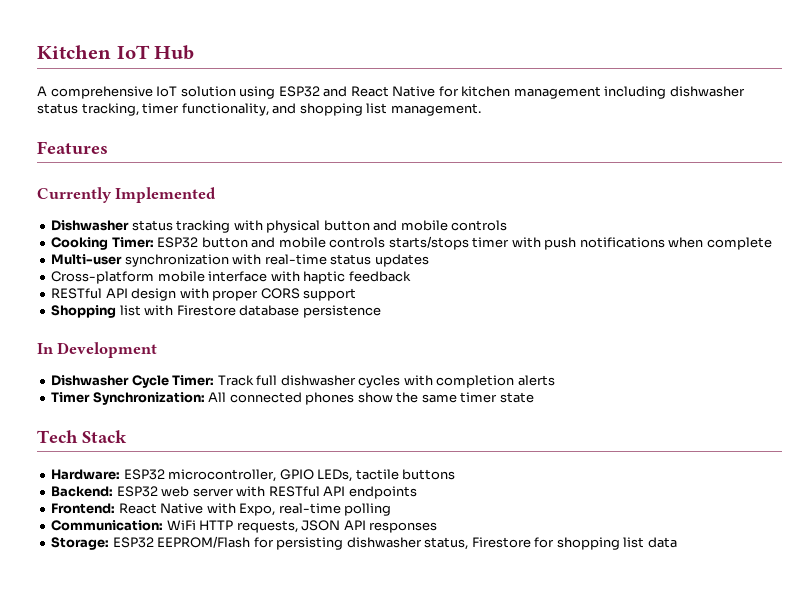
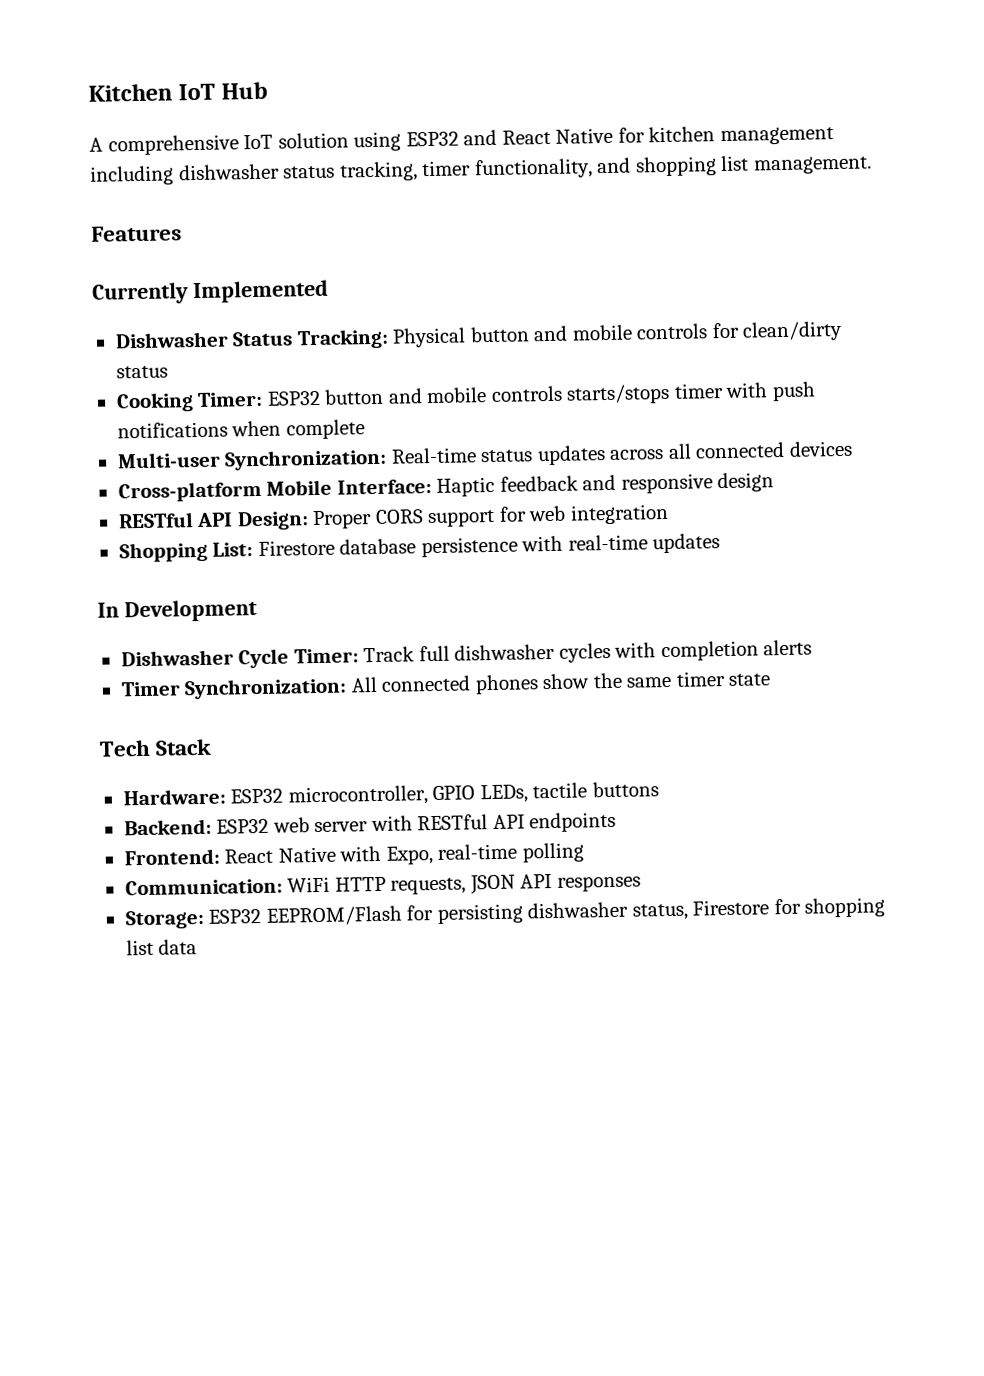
- Dishwasher status tracking with physical button and mobile controls
+ Dishwasher Status Tracking: Physical button and mobile controls for clean/dirty status
- Multi-user synchronization with real-time status updates
- Cross-platform mobile interface with haptic feedback
- RESTful API design with proper CORS support
+ Multi-user Synchronization: Real-time status updates across all connected devices
+ Cross-platform Mobile Interface: Haptic feedback and responsive design
+ RESTful API Design: Proper CORS support for web integration
- Shopping list with Firestore database persistence
+ Shopping List: Firestore database persistence with real-time updates

